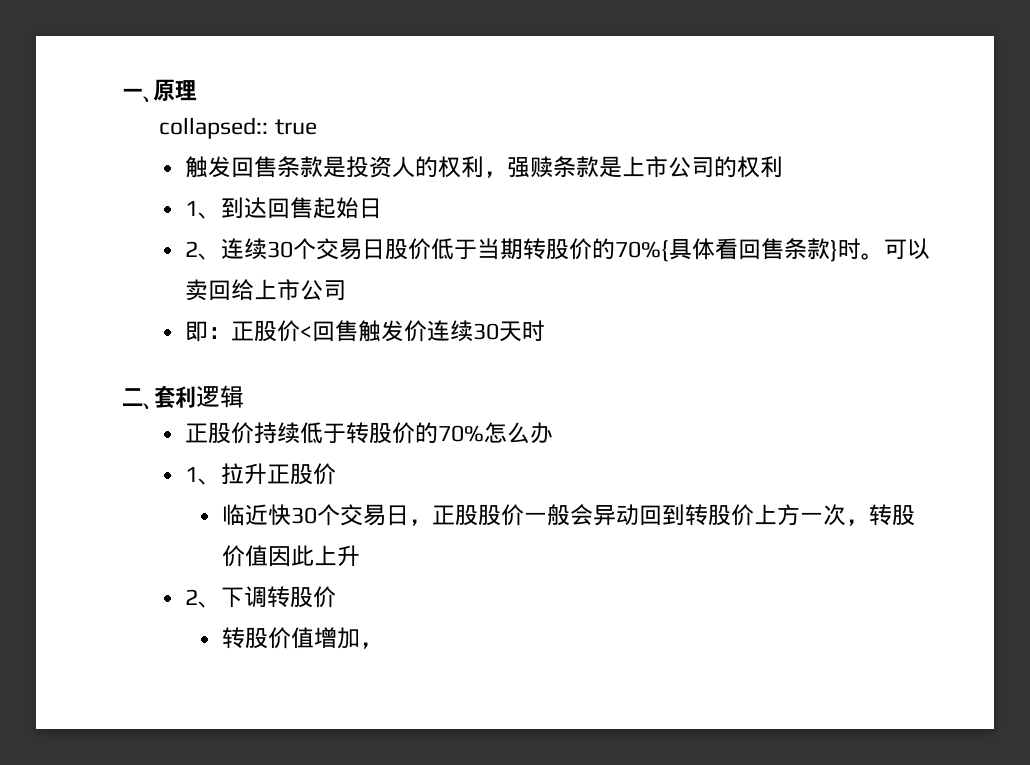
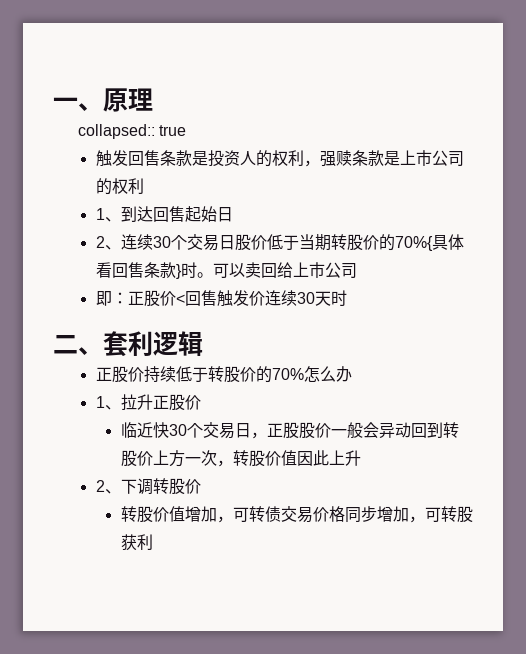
- 转股价值增加，
+ 转股价值增加，可转债交易价格同步增加，可转股获利

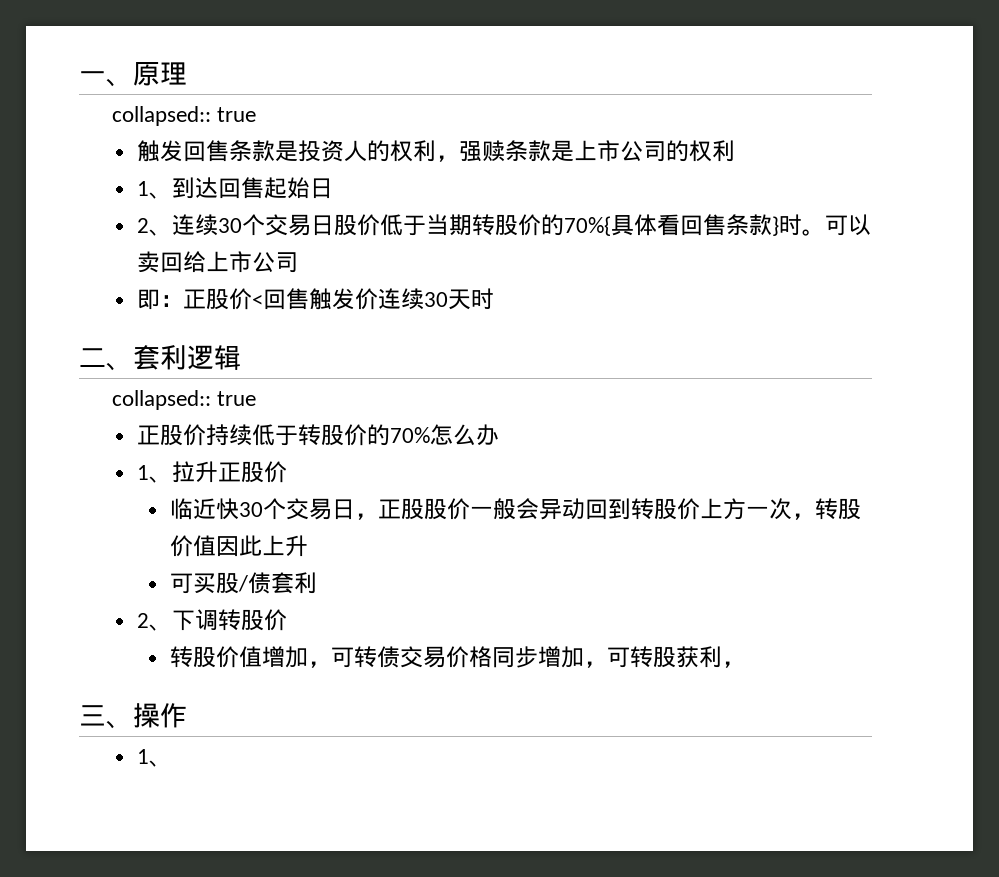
  二、套利逻辑
+ collapsed:: true
+ 可买股/债套利
- 转股价值增加，可转债交易价格同步增加，可转股获利
+ 转股价值增加，可转债交易价格同步增加，可转股获利，
+ 三、操作
+ 1、

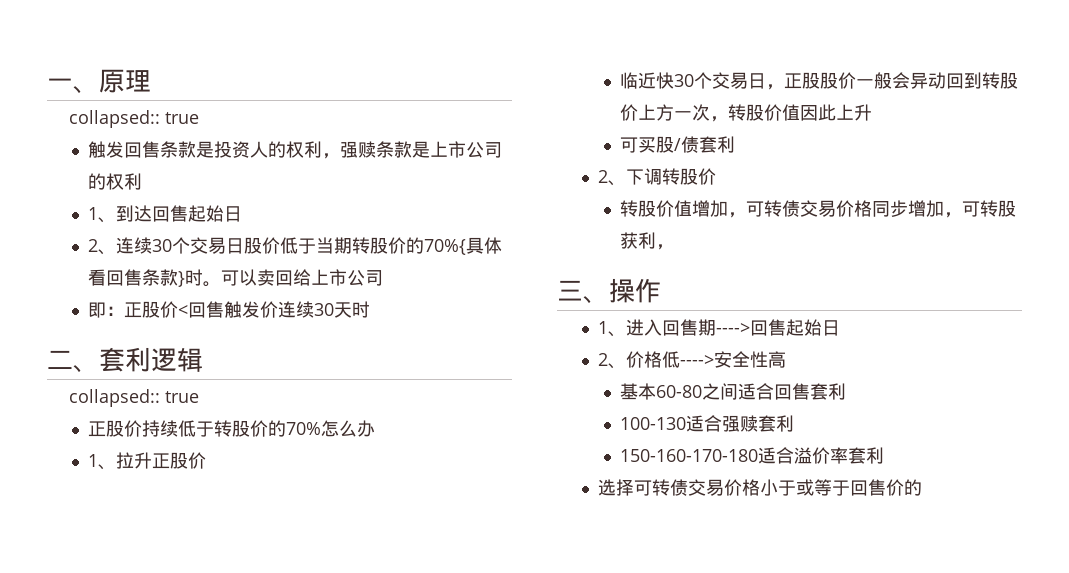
  三、操作
- 1、
+ 1、进入回售期---->回售起始日
+ 2、价格低---->安全性高
+ 基本60-80之间适合回售套利
+ 100-130适合强赎套利
+ 150-160-170-180适合溢价率套利
+ 选择可转债交易价格小于或等于回售价的

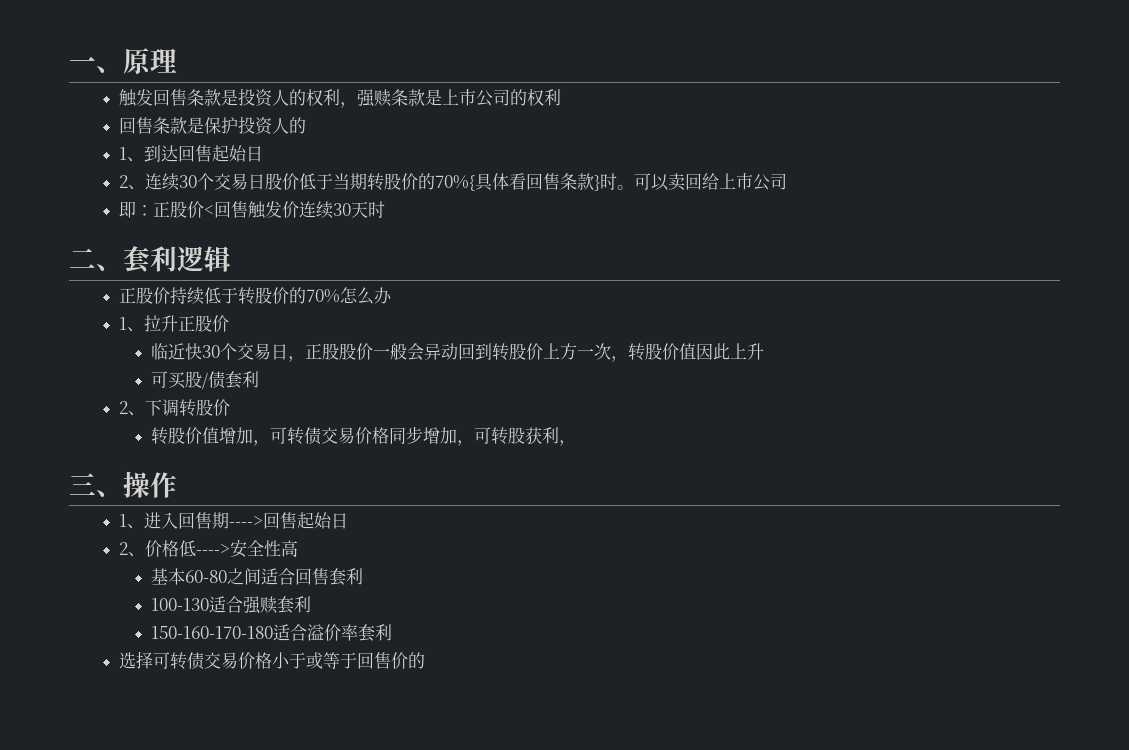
  一、原理
- collapsed:: true
+ 回售条款是保护投资人的
  二、套利逻辑
- collapsed:: true

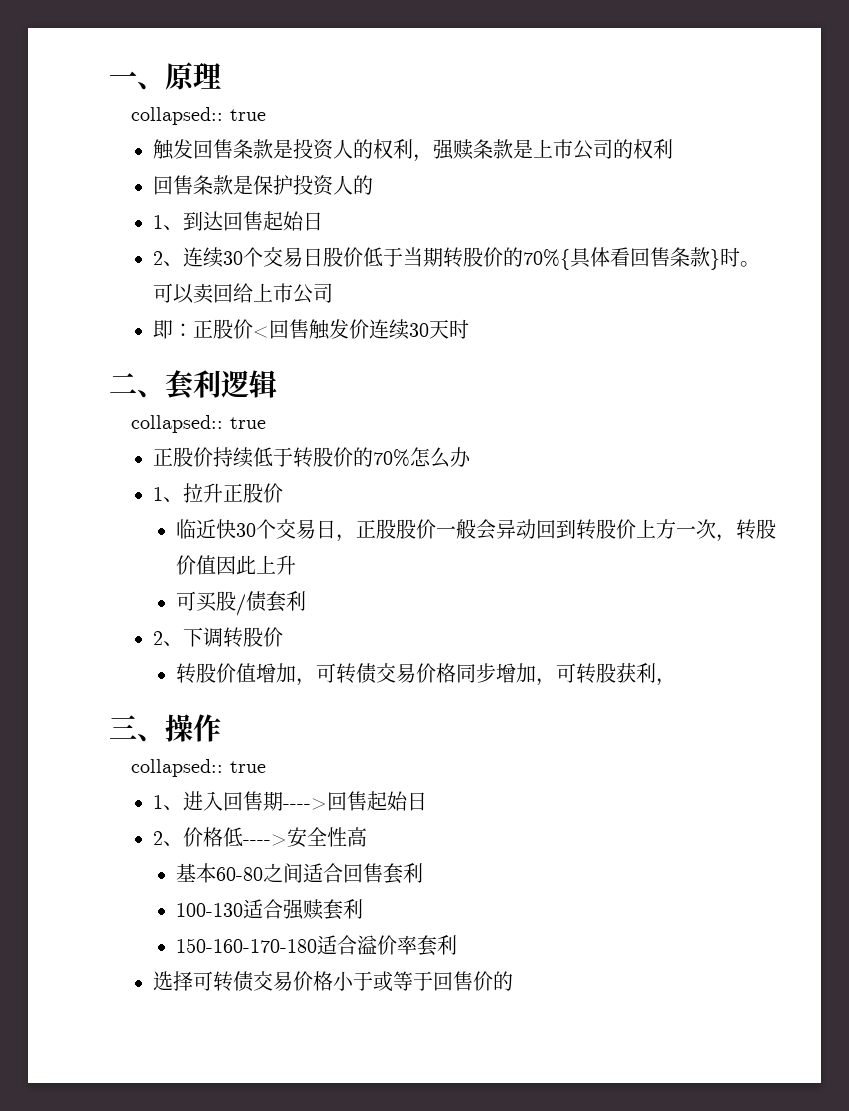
  一、原理
+ collapsed:: true
  二、套利逻辑
+ collapsed:: true
  三、操作
+ collapsed:: true

